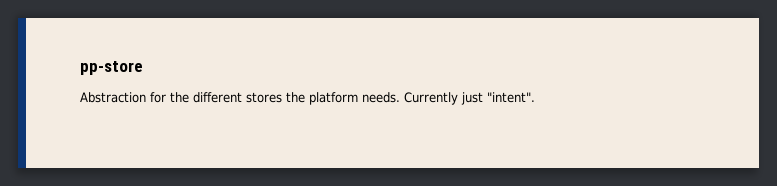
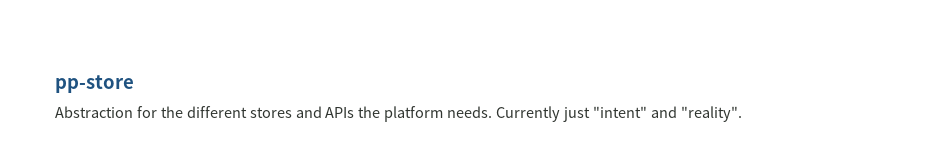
- Abstraction for the different stores the platform needs.
+ Abstraction for the different stores and APIs the platform needs.
- Currently just "intent".
+ Currently just "intent" and "reality".

